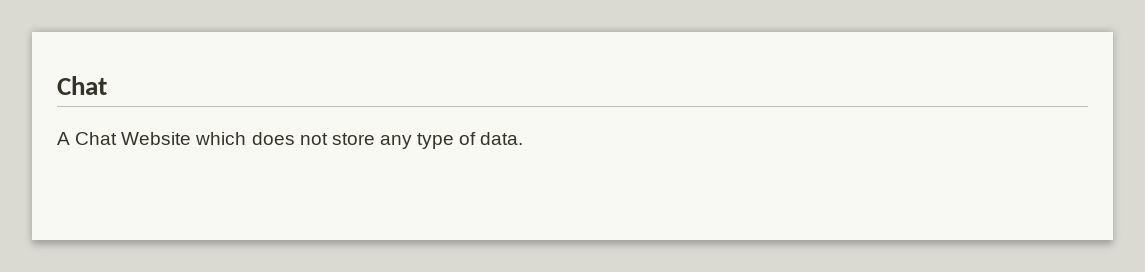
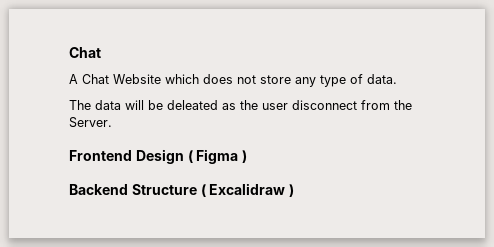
+ The data will be deleated as the user disconnect from the Server.
+ Frontend Design ( Figma )
+ Backend Structure ( Excalidraw )

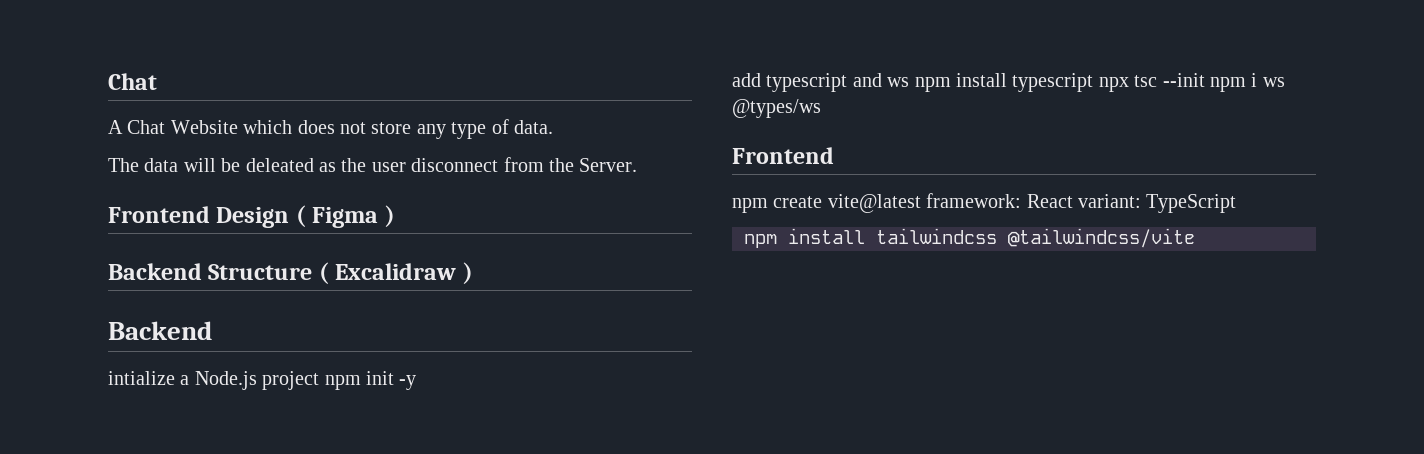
  Backend Structure ( Excalidraw )
+ Backend
+ intialize a Node.js project npm init -y
+ add typescript and ws npm install typescript npx tsc --init npm i ws @types/ws
+ Frontend
+ npm create vite@latest framework: React variant: TypeScript
+ npm install tailwindcss @tailwindcss/vite

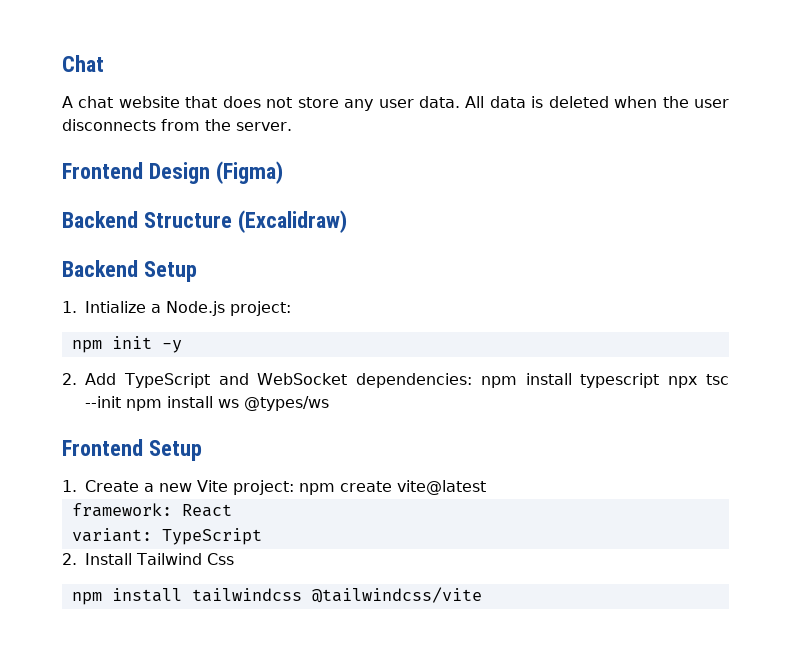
- A Chat Website which does not store any type of data.
- The data will be deleated as the user disconnect from the Server.
+ A chat website that does not store any user data. All data is deleted when the user disconnects from the server.
- Frontend Design ( Figma )
+ Frontend Design (Figma)
- Backend Structure ( Excalidraw )
- Backend
- intialize a Node.js project npm init -y
+ Backend Structure (Excalidraw)
+ Backend Setup
+ 1. Intialize a Node.js project:
+ npm init -y
- add typescript and ws npm install typescript npx tsc --init npm i ws @types/ws
- Frontend
- npm create vite@latest framework: React variant: TypeScript
+ 2. Add TypeScript and WebSocket dependencies: npm install typescript npx tsc --init npm install ws @types/ws
+ Frontend Setup
+ 1. Create a new Vite project: npm create vite@latest
+ framework: React
+ variant: TypeScript
+ 2. Install Tailwind Css

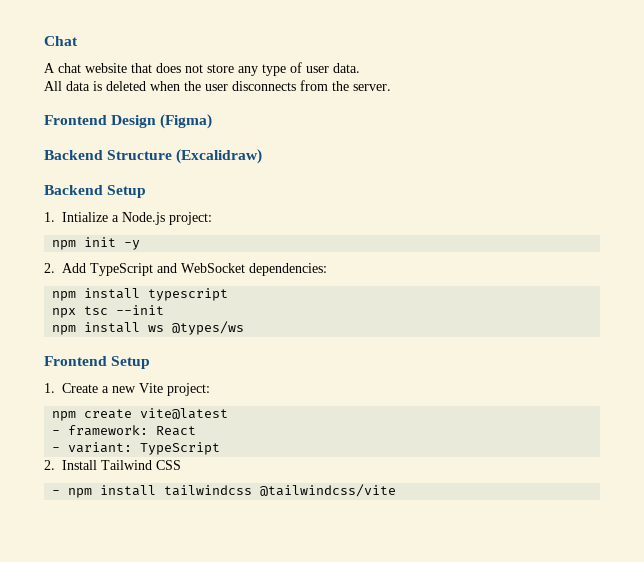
- A chat website that does not store any user data. All data is deleted when the user disconnects from the server.
+ A chat website that does not store any type of user data.
+ All data is deleted when the user disconnects from the server.
- 2. Add TypeScript and WebSocket dependencies: npm install typescript npx tsc --init npm install ws @types/ws
+ 2. Add TypeScript and WebSocket dependencies:
+ npm install typescript
+ npx tsc --init
+ npm install ws @types/ws
- 1. Create a new Vite project: npm create vite@latest
+ 1. Create a new Vite project:
+ npm create vite@latest
- framework: React
+ - framework: React
- variant: TypeScript
+ - variant: TypeScript
- 2. Install Tailwind Css
- npm install tailwindcss @tailwindcss/vite
+ 2. Install Tailwind CSS
+ - npm install tailwindcss @tailwindcss/vite

